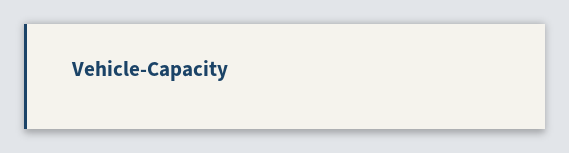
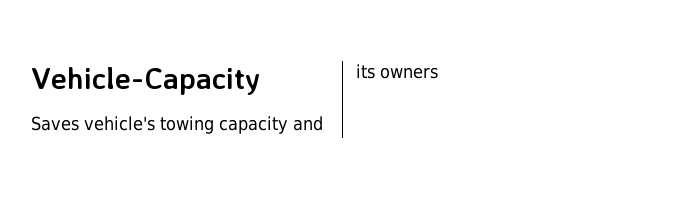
+ Saves vehicle's towing capacity and its owners

